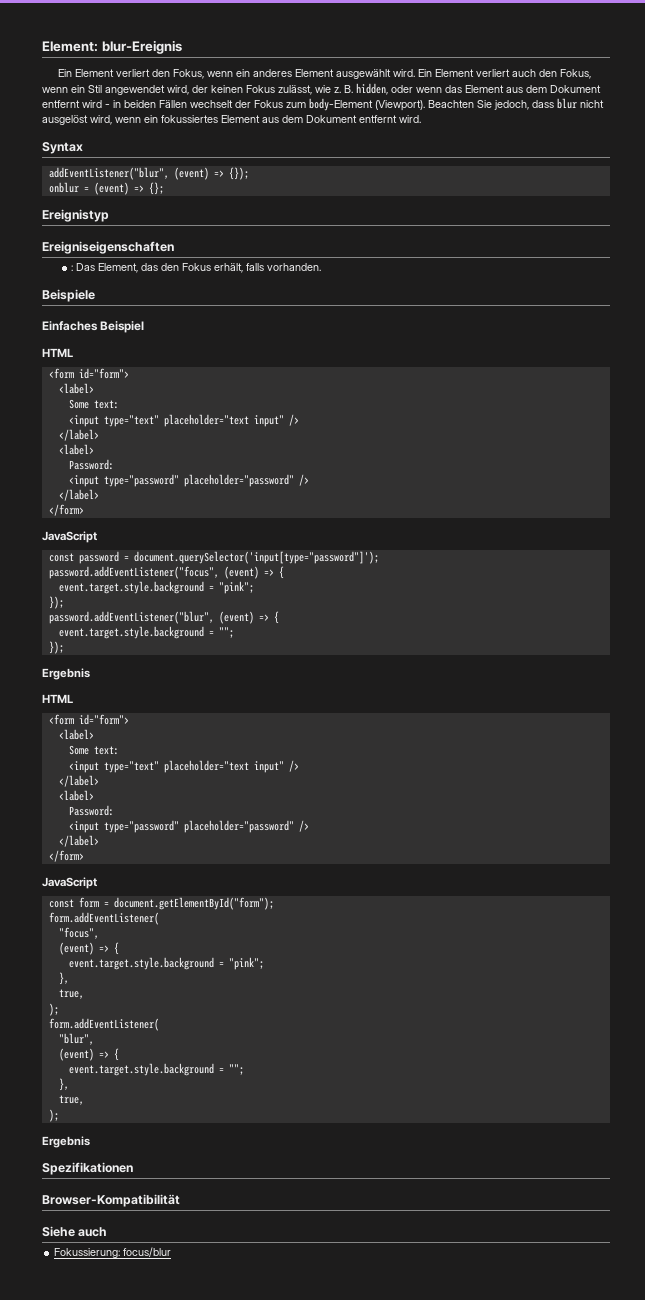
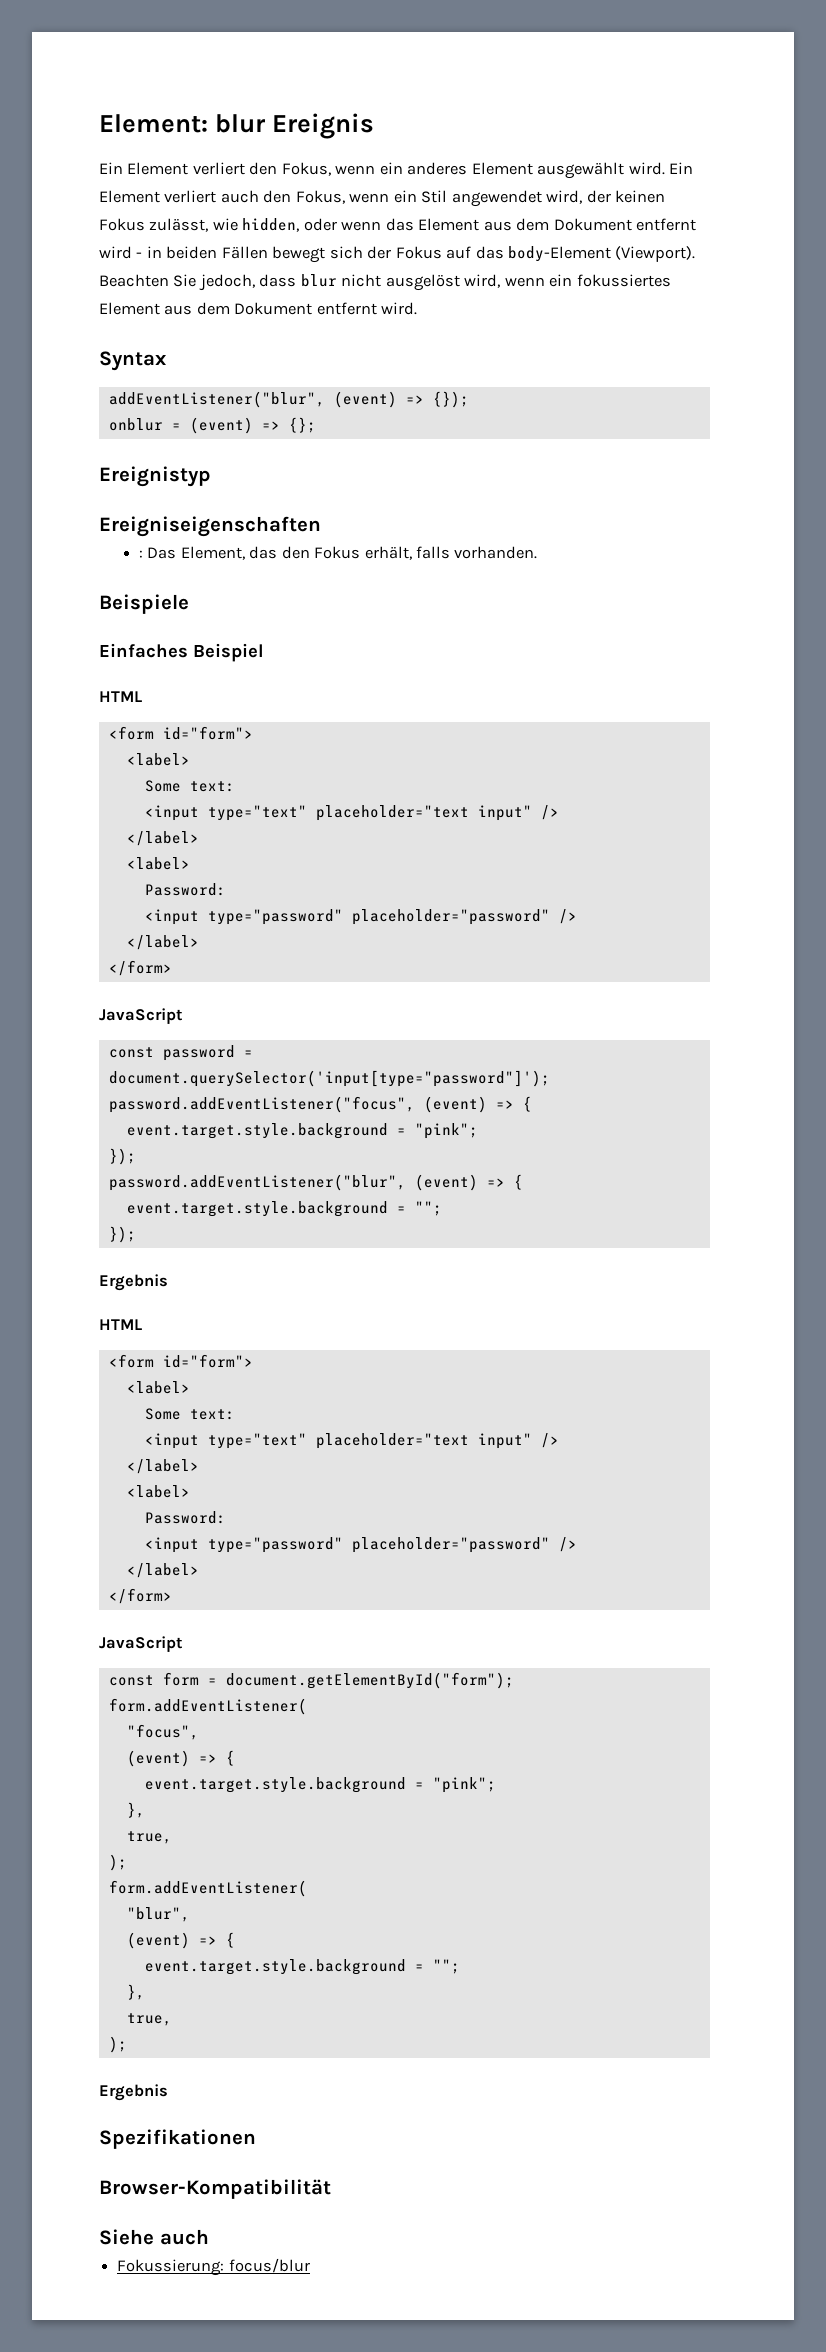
- Element: blur-Ereignis
+ Element: blur Ereignis
- Ein Element verliert auch den Fokus, wenn ein Stil angewendet wird, der keinen Fokus zulässt, wie z. B. hidden, oder wenn das Element aus dem Dokument entfernt wird - in beiden Fällen wechselt der Fokus zum body-Element (Viewport).
+ Ein Element verliert auch den Fokus, wenn ein Stil angewendet wird, der keinen Fokus zulässt, wie hidden, oder wenn das Element aus dem Dokument entfernt wird - in beiden Fällen bewegt sich der Fokus auf das body-Element (Viewport).

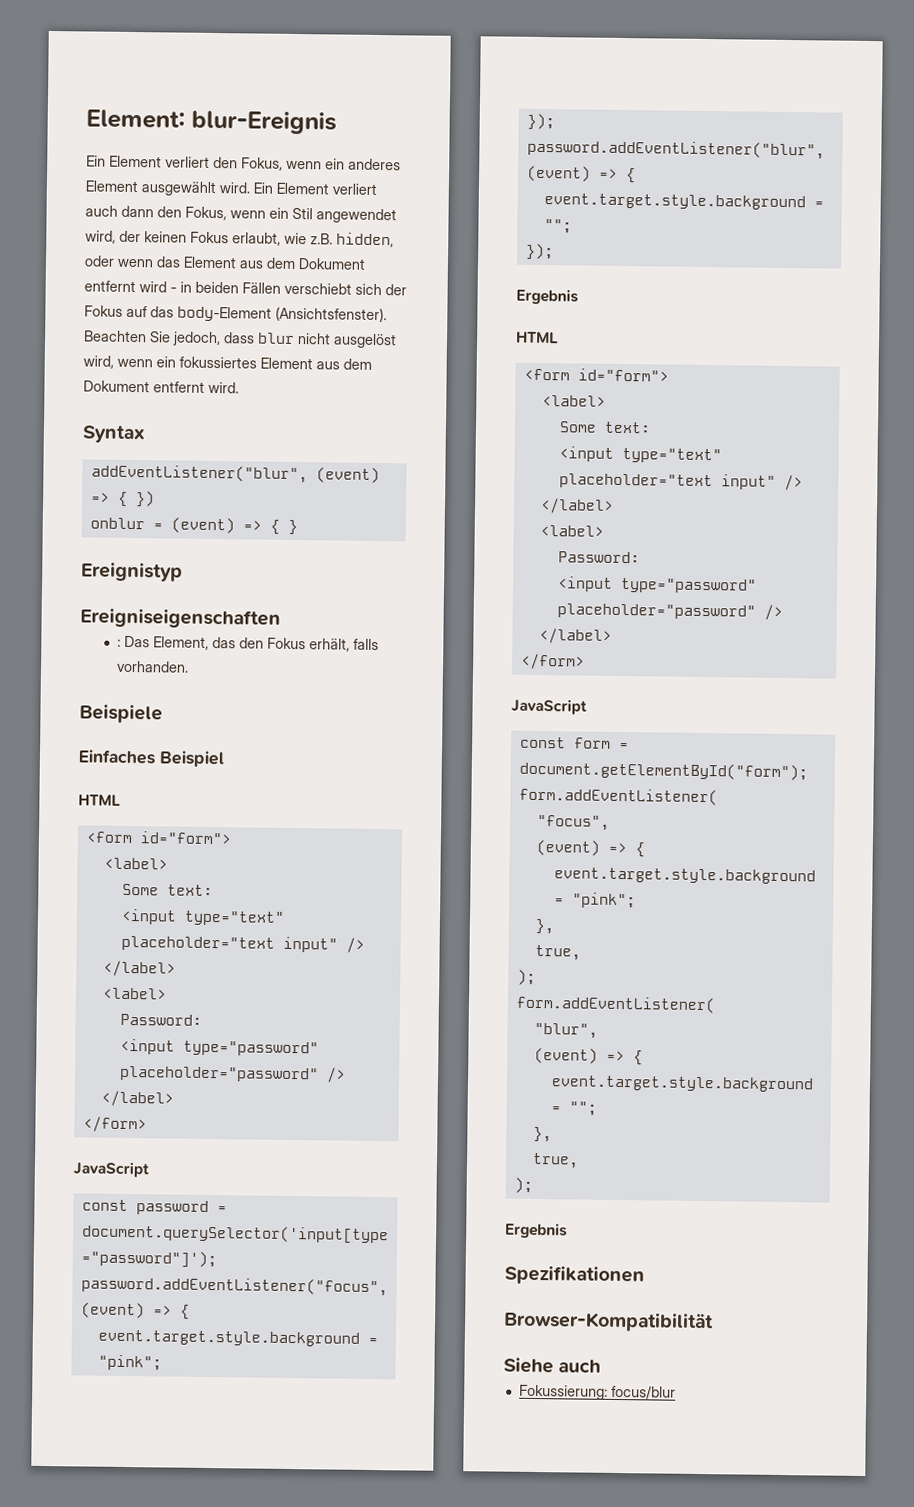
- Element: blur Ereignis
+ Element: blur-Ereignis
- Ein Element verliert auch den Fokus, wenn ein Stil angewendet wird, der keinen Fokus zulässt, wie hidden, oder wenn das Element aus dem Dokument entfernt wird - in beiden Fällen bewegt sich der Fokus auf das body-Element (Viewport).
+ Ein Element verliert auch dann den Fokus, wenn ein Stil angewendet wird, der keinen Fokus erlaubt, wie z.B. hidden, oder wenn das Element aus dem Dokument entfernt wird - in beiden Fällen verschiebt sich der Fokus auf das body-Element (Ansichtsfenster).
- addEventListener("blur", (event) => {});
+ addEventListener("blur", (event) => { })
- onblur = (event) => {};
+ onblur = (event) => { }

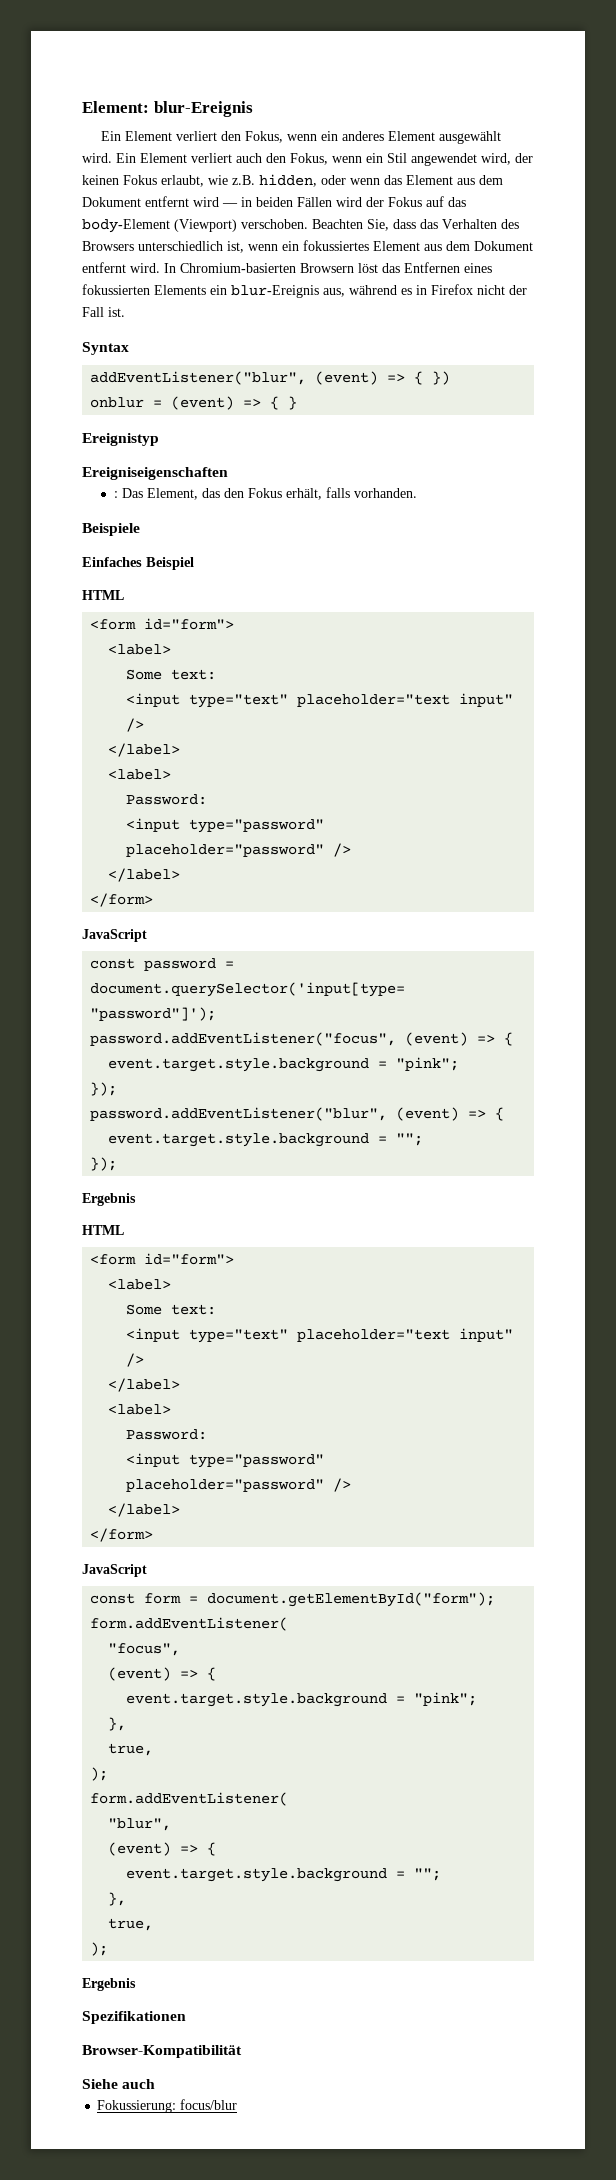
- Ein Element verliert auch dann den Fokus, wenn ein Stil angewendet wird, der keinen Fokus erlaubt, wie z.B. hidden, oder wenn das Element aus dem Dokument entfernt wird - in beiden Fällen verschiebt sich der Fokus auf das body-Element (Ansichtsfenster). Beachten Sie jedoch, dass blur nicht ausgelöst wird, wenn ein fokussiertes Element aus dem Dokument entfernt wird.
+ Ein Element verliert auch den Fokus, wenn ein Stil angewendet wird, der keinen Fokus erlaubt, wie z.B. hidden, oder wenn das Element aus dem Dokument entfernt wird — in beiden Fällen wird der Fokus auf das body-Element (Viewport) verschoben. Beachten Sie, dass das Verhalten des Browsers unterschiedlich ist, wenn ein fokussiertes Element aus dem Dokument entfernt wird. In Chromium-basierten Browsern löst das Entfernen eines fokussierten Elements ein blur-Ereignis aus, während es in Firefox nicht der Fall ist.

